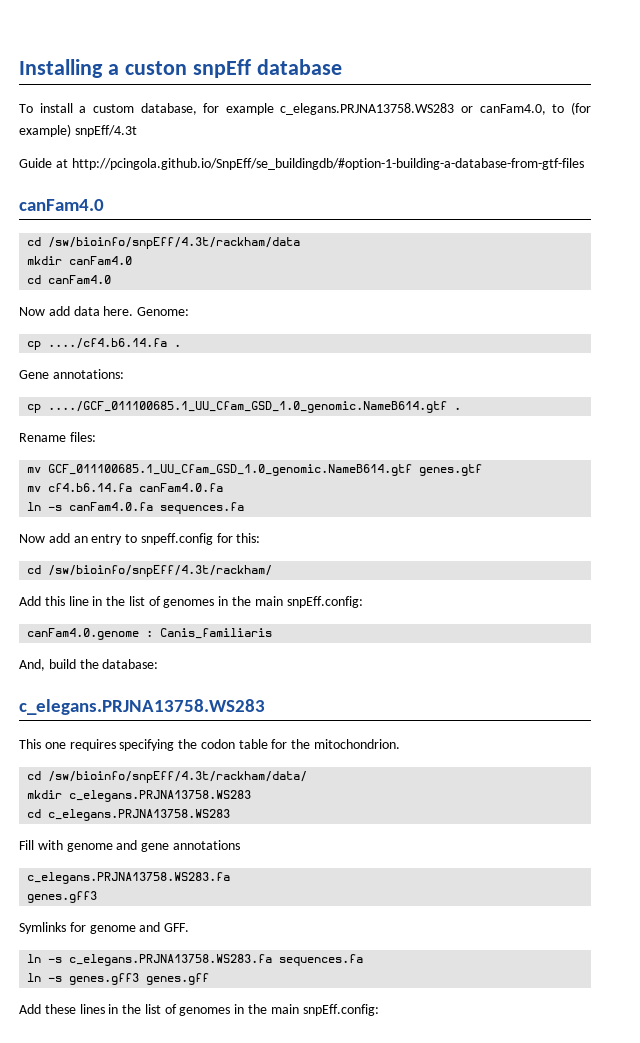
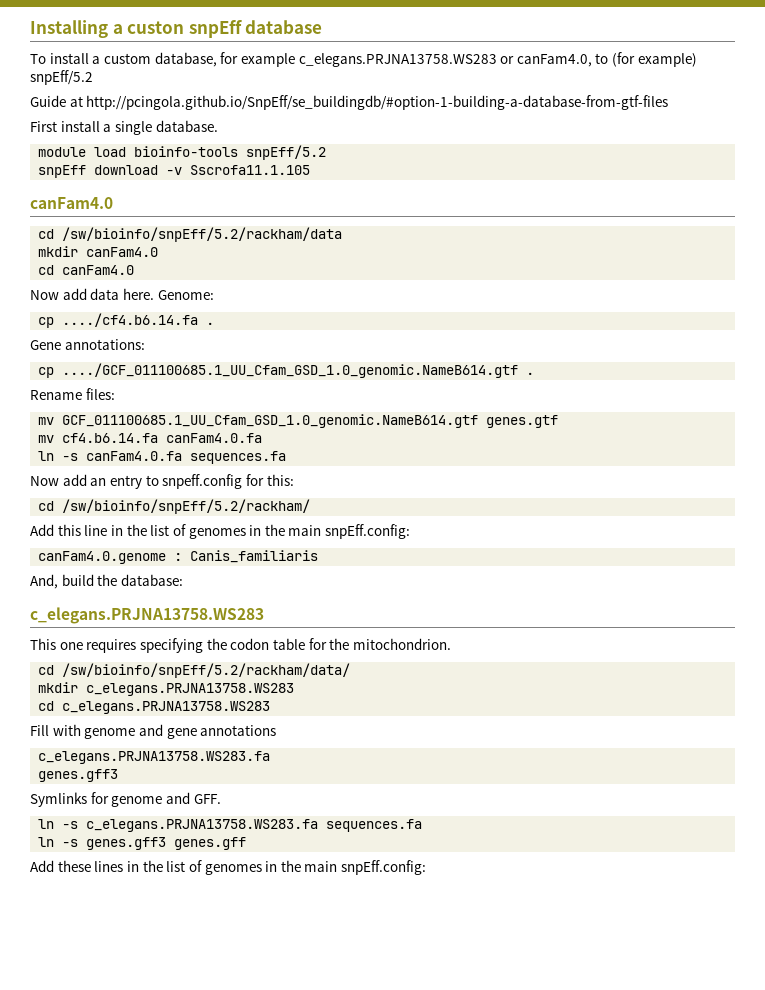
- To install a custom database, for example c_elegans.PRJNA13758.WS283 or canFam4.0, to (for example) snpEff/4.3t
+ To install a custom database, for example c_elegans.PRJNA13758.WS283 or canFam4.0, to (for example) snpEff/5.2
  Guide at http://pcingola.github.io/SnpEff/se_buildingdb/#option-1-building-a-database-from-gtf-files
+ First install a single database.
+ module load bioinfo-tools snpEff/5.2
+ snpEff download -v Sscrofa11.1.105
  canFam4.0
- cd /sw/bioinfo/snpEff/4.3t/rackham/data
+ cd /sw/bioinfo/snpEff/5.2/rackham/data
- cd /sw/bioinfo/snpEff/4.3t/rackham/
+ cd /sw/bioinfo/snpEff/5.2/rackham/
- cd /sw/bioinfo/snpEff/4.3t/rackham/data/
+ cd /sw/bioinfo/snpEff/5.2/rackham/data/

